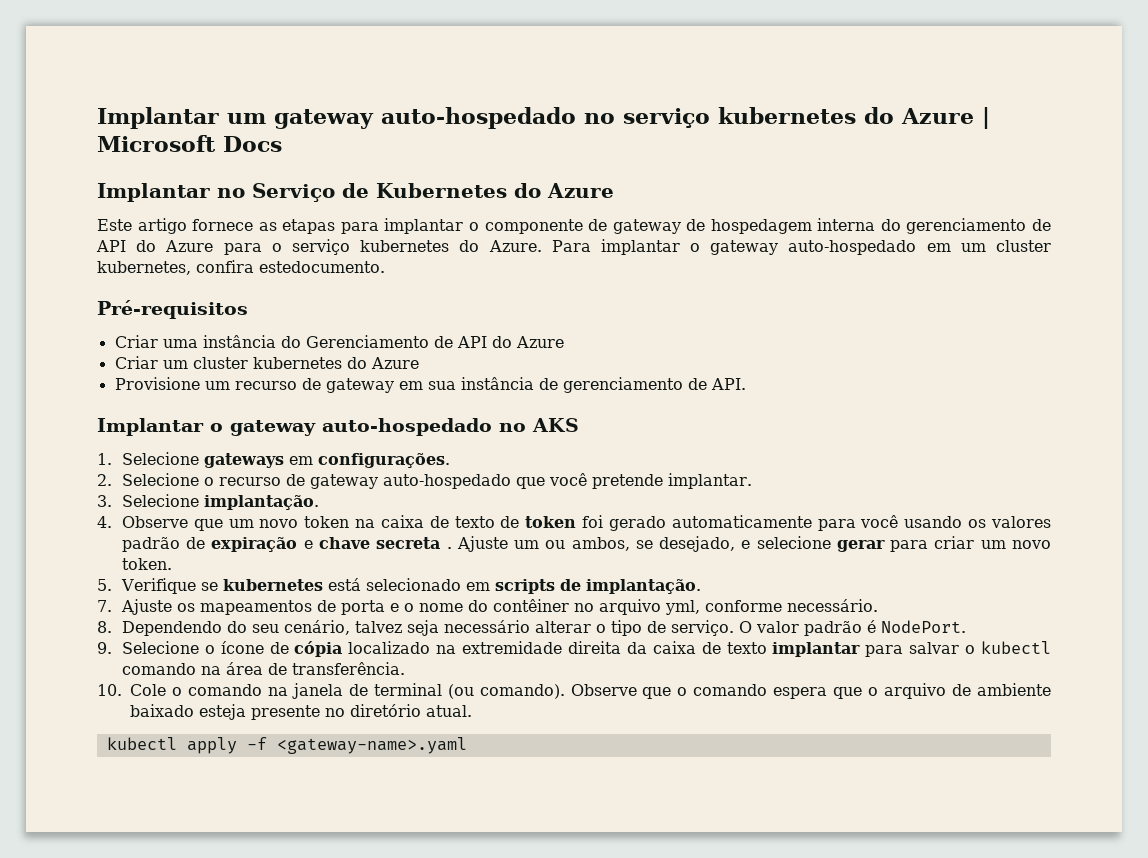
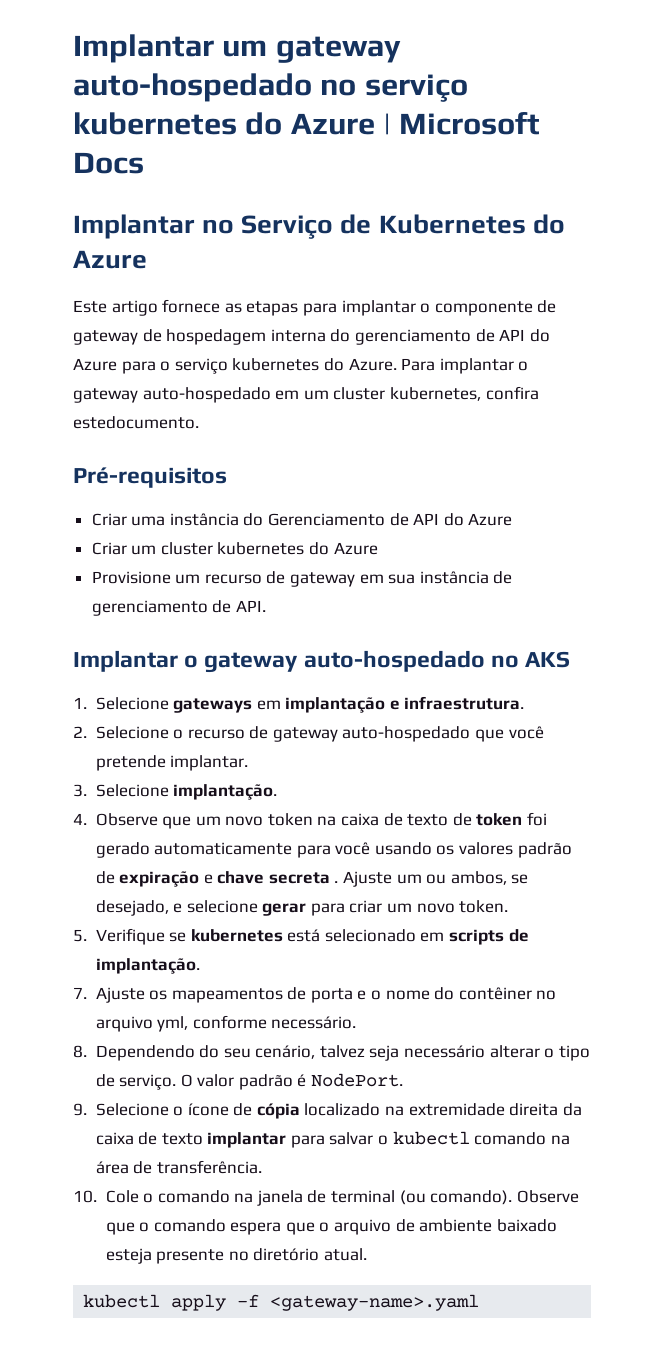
- 1. Selecione gateways em configurações.
+ 1. Selecione gateways em implantação e infraestrutura.

